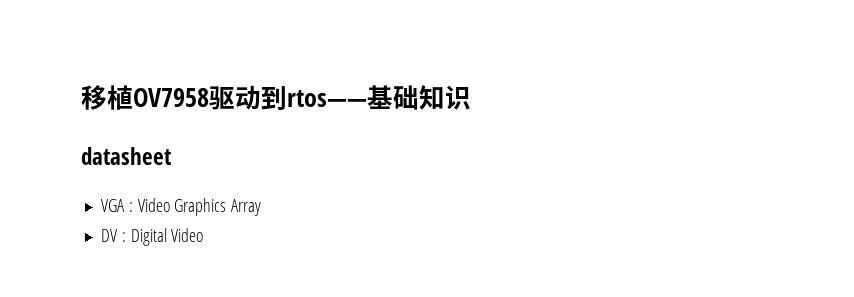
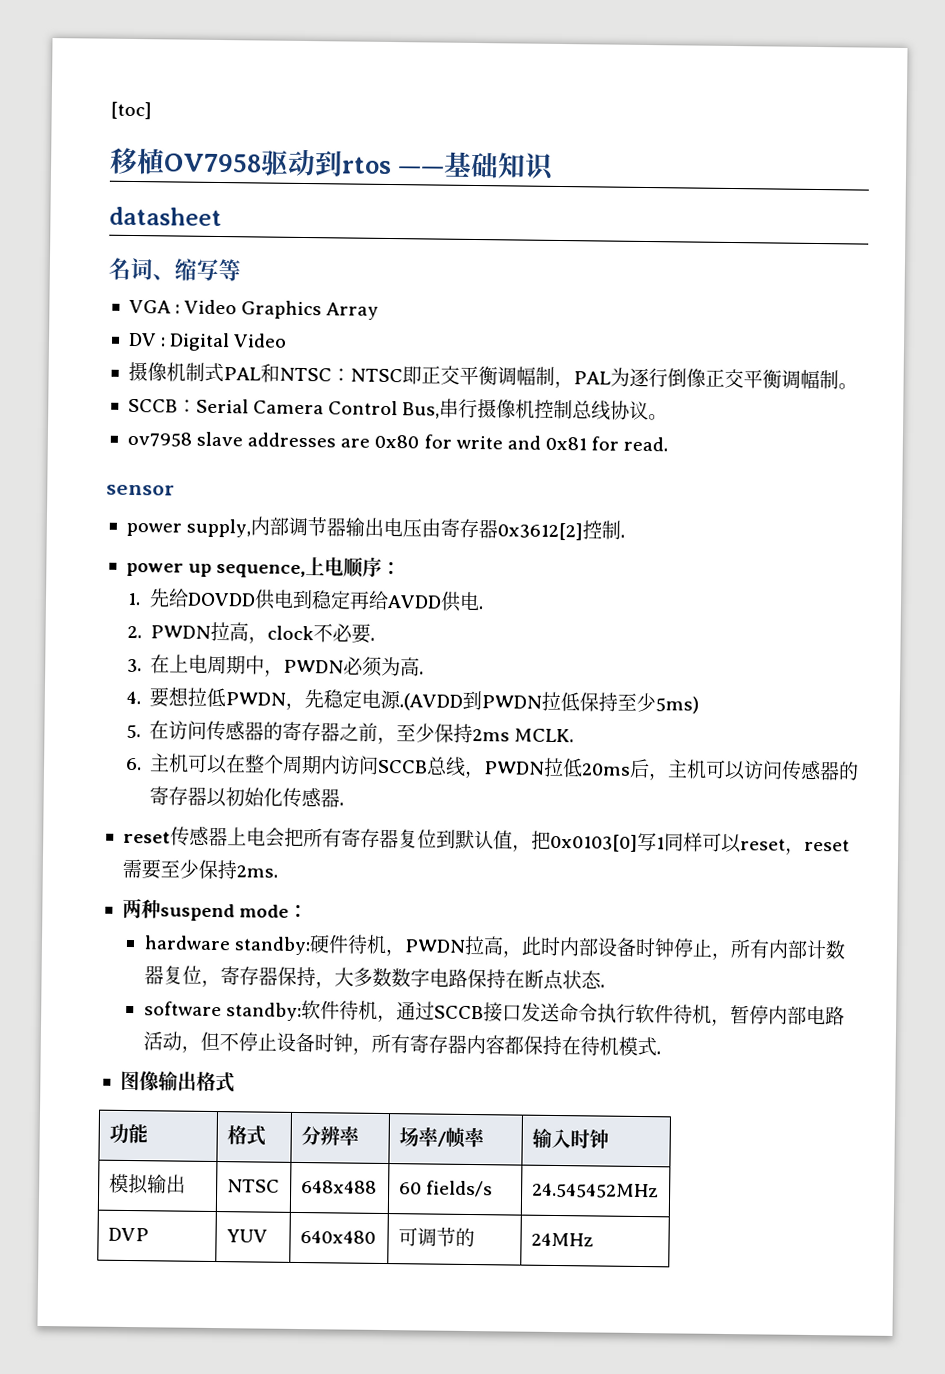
+ [toc]
- 移植OV7958驱动到rtos——基础知识
+ 移植OV7958驱动到rtos ——基础知识
+ 名词、缩写等
+ 摄像机制式PAL和NTSC：NTSC即正交平衡调幅制，PAL为逐行倒像正交平衡调幅制。
+ SCCB：Serial Camera Control Bus,串行摄像机控制总线协议。
+ ov7958 slave addresses are 0x80 for write and 0x81 for read.
+ sensor
+ power supply,内部调节器输出电压由寄存器0x3612[2]控制.
+ power up sequence,上电顺序：
+ 1.先给DOVDD供电到稳定再给AVDD供电.
+ 2. PWDN拉高，clock不必要.
+ 3.在上电周期中，PWDN必须为高.
+ 4.要想拉低PWDN，先稳定电源.(AVDD到PWDN拉低保持至少5ms)
+ 5.在访问传感器的寄存器之前，至少保持2ms MCLK.
+ 6.主机可以在整个周期内访问SCCB总线，PWDN拉低20ms后，主机可以访问传感器的寄存器以初始化传感器.
+ reset传感器上电会把所有寄存器复位到默认值，把0x0103[0]写1同样可以reset，reset需要至少保持2ms.
+ 两种suspend mode：
+ hardware standby:硬件待机，PWDN拉高，此时内部设备时钟停止，所有内部计数器复位，寄存器保持，大多数数字电路保持在断点状态.
+ software standby:软件待机，通过SCCB接口发送命令执行软件待机，暂停内部电路活动，但不停止设备时钟，所有寄存器内容都保持在待机模式.
+ 图像输出格式
+ 功能 | 格式 | 分辨率 | 场率/帧率 | 输入时钟
+ 模拟输出 | NTSC | 648x488 | 60 fields/s | 24.545452MHz
+ DVP | YUV | 640x480 | 可调节的 | 24MHz

